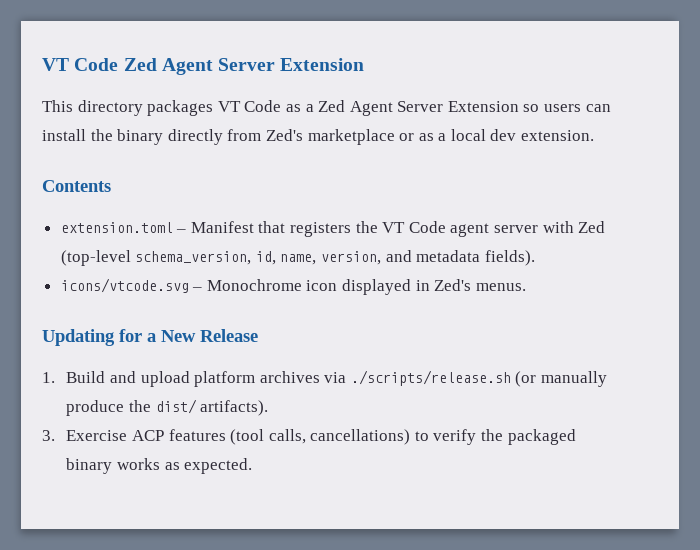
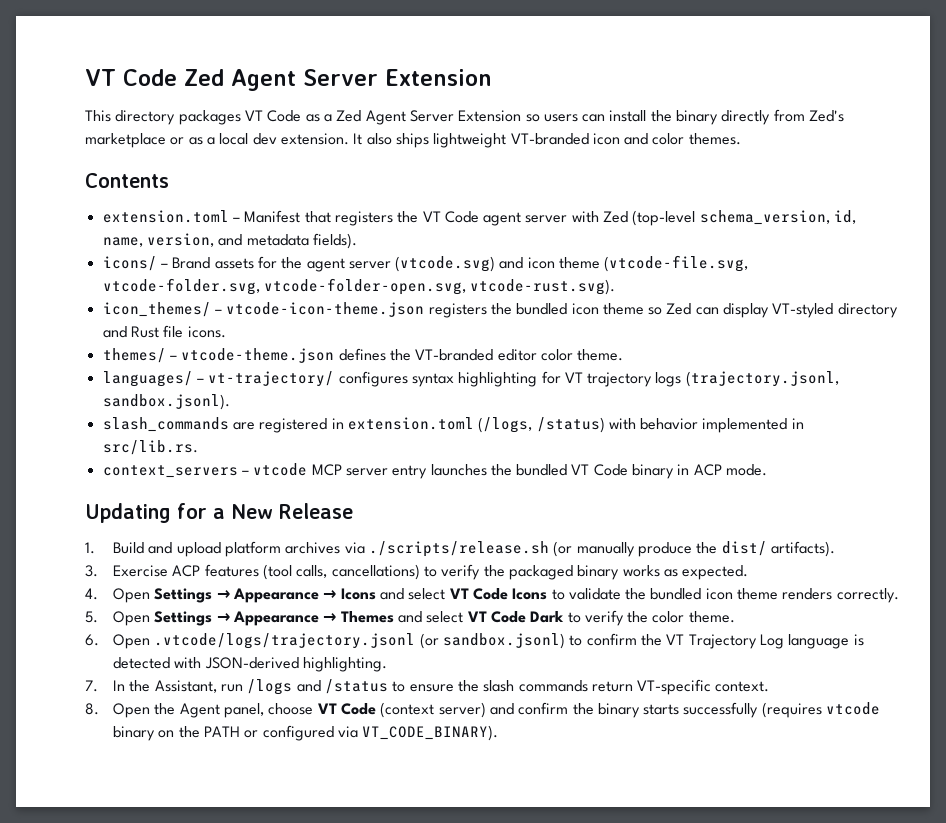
+ It also ships lightweight VT-branded icon and color themes.
- icons/vtcode.svg – Monochrome icon displayed in Zed's menus.
+ icons/ – Brand assets for the agent server (vtcode.svg) and icon theme (vtcode-file.svg, vtcode-folder.svg, vtcode-folder-open.svg, vtcode-rust.svg).
+ icon_themes/ – vtcode-icon-theme.json registers the bundled icon theme so Zed can display VT-styled directory and Rust file icons.
+ themes/ – vtcode-theme.json defines the VT-branded editor color theme.
+ languages/ – vt-trajectory/ configures syntax highlighting for VT trajectory logs (trajectory.jsonl, sandbox.jsonl).
+ slash_commands are registered in extension.toml (/logs, /status) with behavior implemented in src/lib.rs.
+ context_servers – vtcode MCP server entry launches the bundled VT Code binary in ACP mode.
+ 4. Open Settings → Appearance → Icons and select VT Code Icons to validate the bundled icon theme renders correctly.
+ 5. Open Settings → Appearance → Themes and select VT Code Dark to verify the color theme.
+ 6. Open .vtcode/logs/trajectory.jsonl (or sandbox.jsonl) to confirm the VT Trajectory Log language is detected with JSON-derived highlighting.
+ 7. In the Assistant, run /logs and /status to ensure the slash commands return VT-specific context.
+ 8. Open the Agent panel, choose VT Code (context server) and confirm the binary starts successfully (requires vtcode binary on the PATH or configured via VT_CODE_BINARY).

